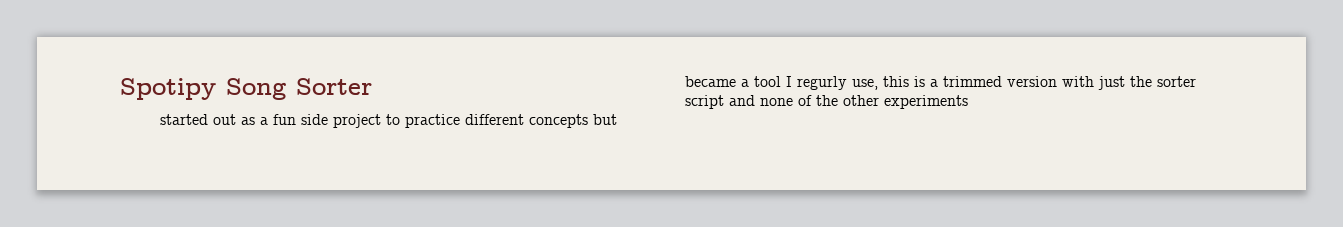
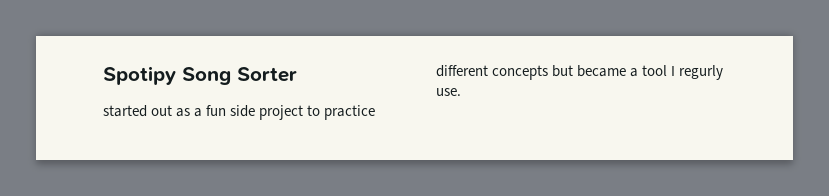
- started out as a fun side project to practice different concepts but became a tool I regurly use, this is a trimmed version with just the sorter script and none of the other experiments
+ started out as a fun side project to practice different concepts but became a tool I regurly use.

